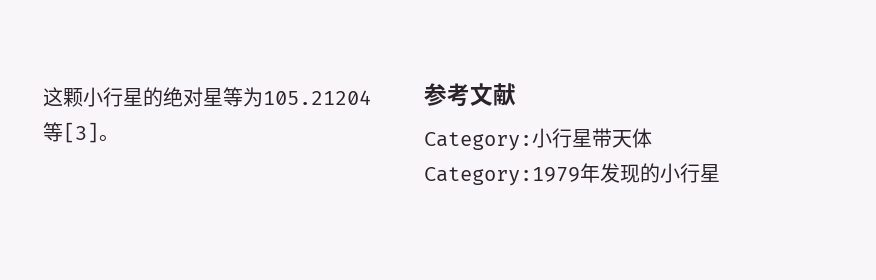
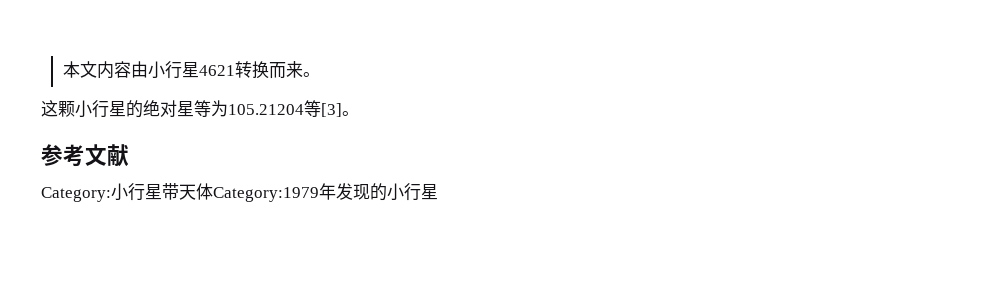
+ 本文内容由小行星4621转换而来。

